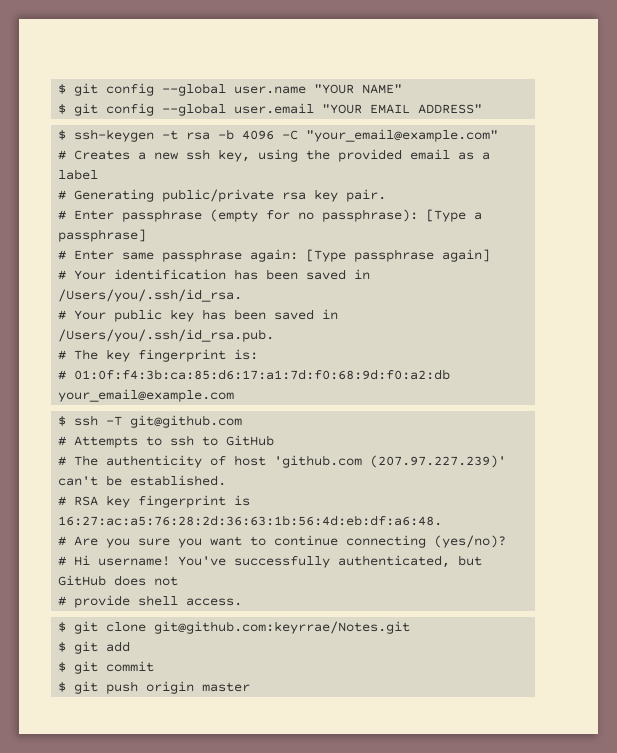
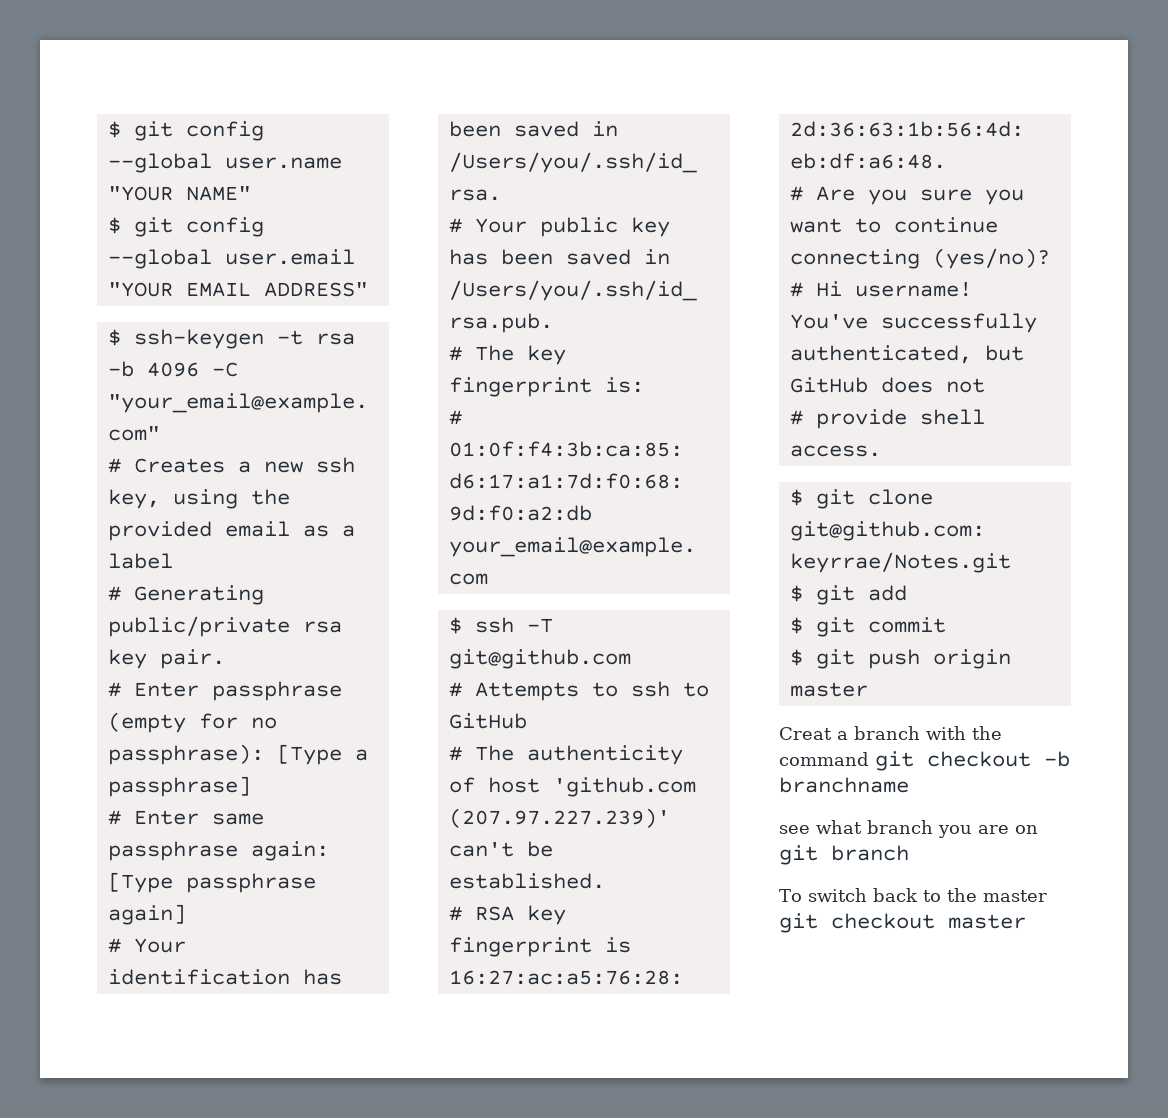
+ Creat a branch with the command git checkout -b branchname
+ see what branch you are on git branch
+ To switch back to the master git checkout master

